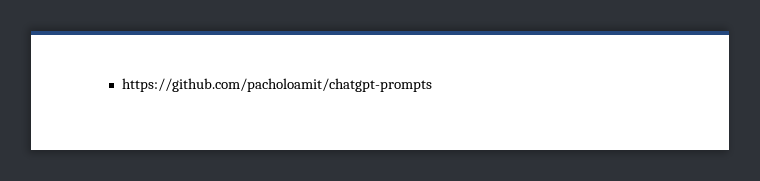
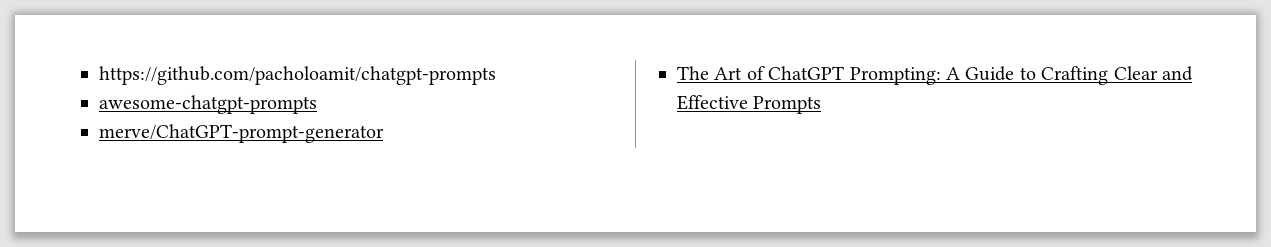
+ awesome-chatgpt-prompts
+ merve/ChatGPT-prompt-generator
+ The Art of ChatGPT Prompting: A Guide to Crafting Clear and Effective Prompts

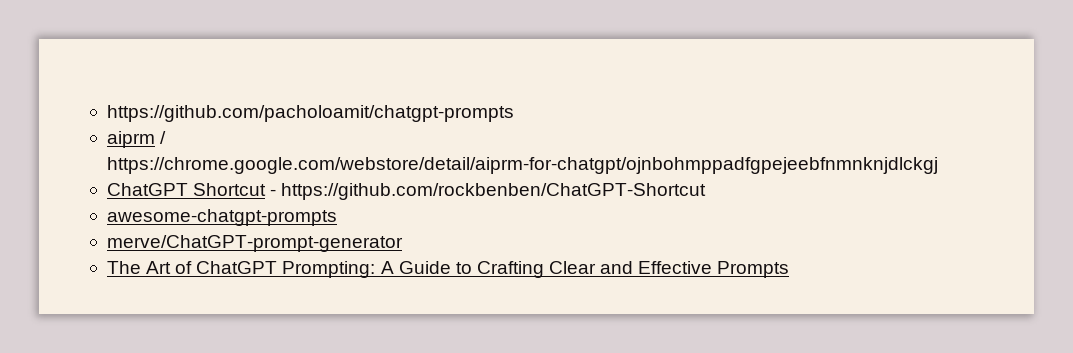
+ aiprm / https://chrome.google.com/webstore/detail/aiprm-for-chatgpt/ojnbohmppadfgpejeebfnmnknjdlckgj
+ ChatGPT Shortcut - https://github.com/rockbenben/ChatGPT-Shortcut

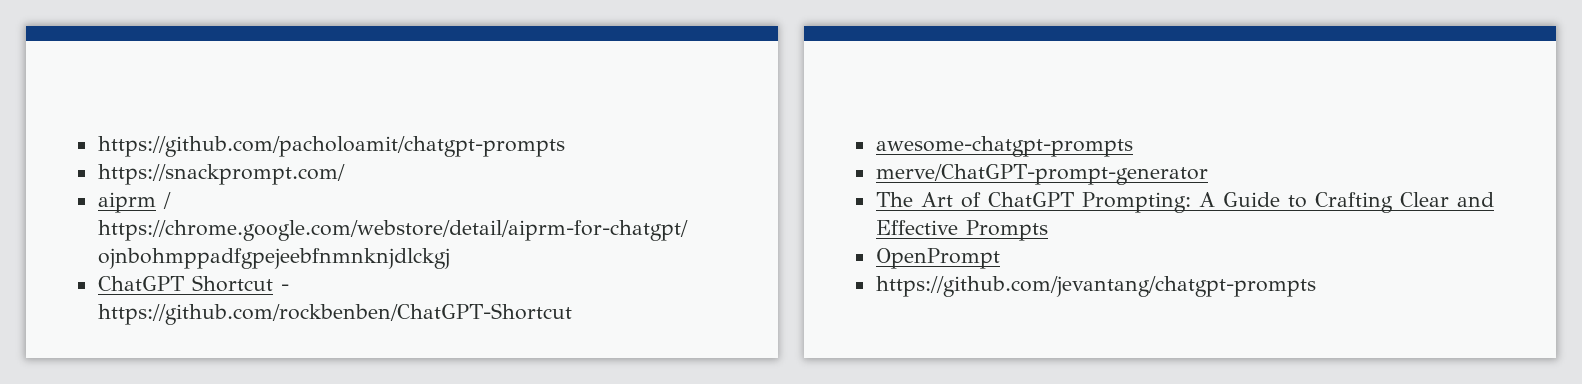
+ https://snackprompt.com/
+ OpenPrompt
+ https://github.com/jevantang/chatgpt-prompts

